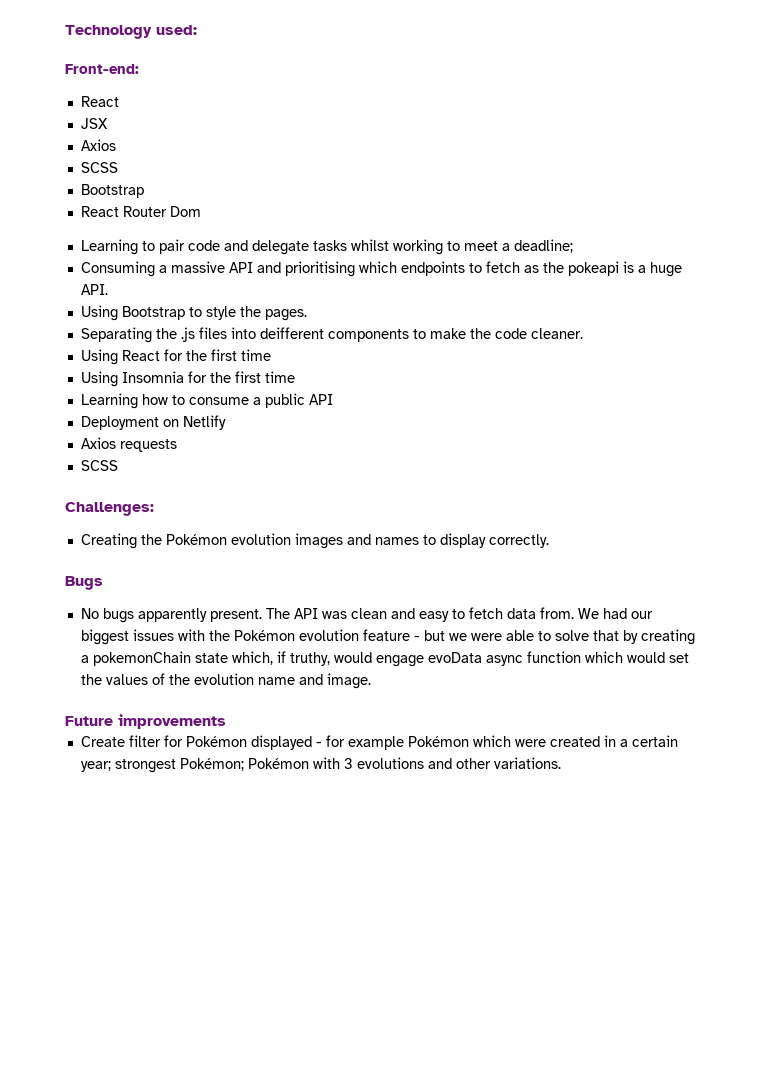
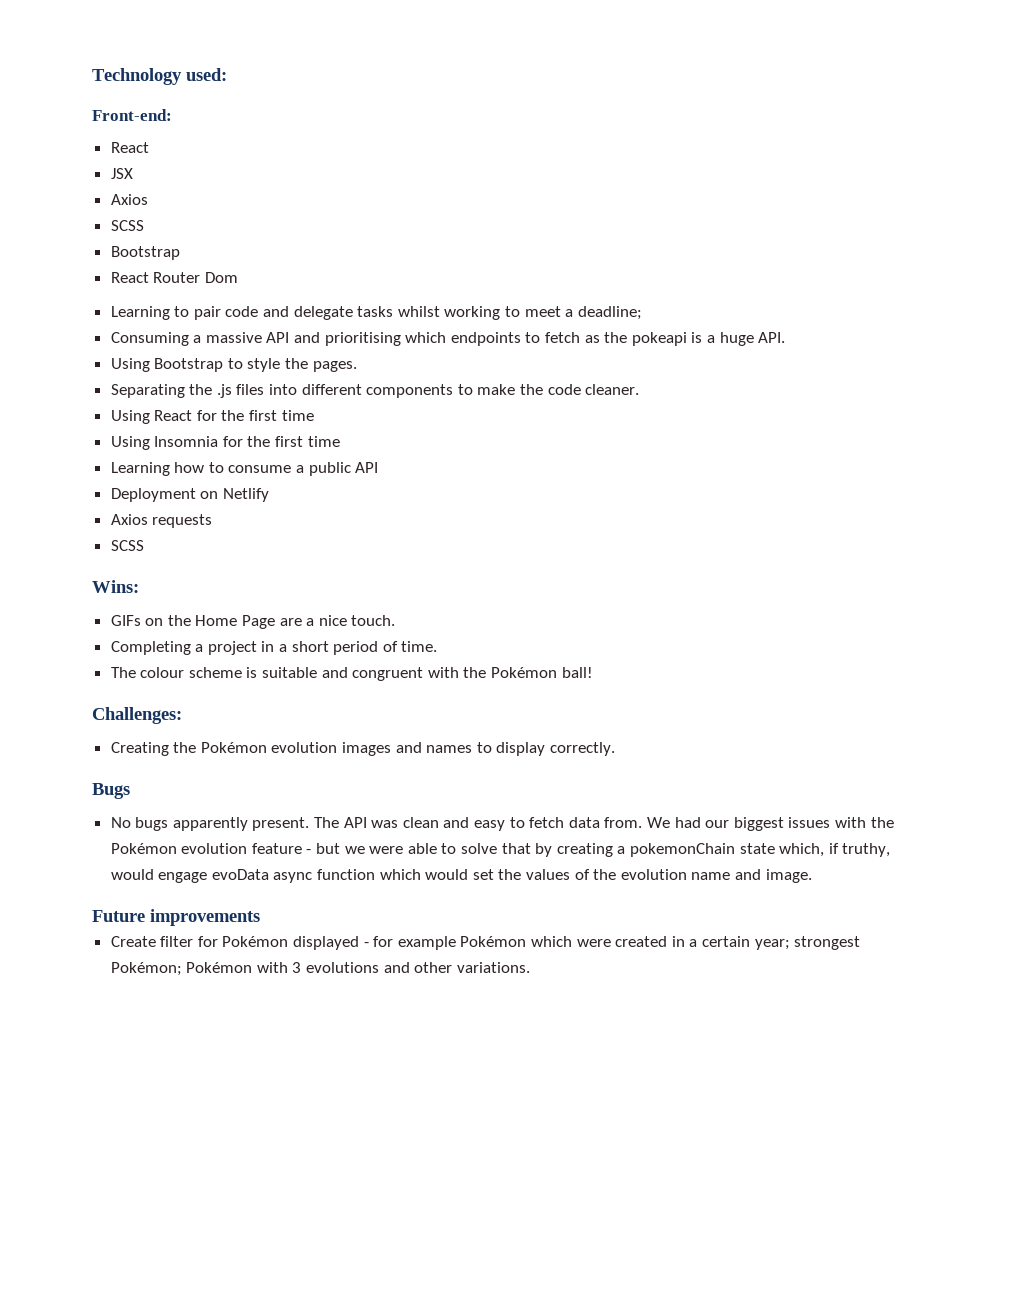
- Separating the .js files into deifferent components to make the code cleaner.
+ Separating the .js files into different components to make the code cleaner.
+ Wins:
+ GIFs on the Home Page are a nice touch.
+ Completing a project in a short period of time.
+ The colour scheme is suitable and congruent with the Pokémon ball!

